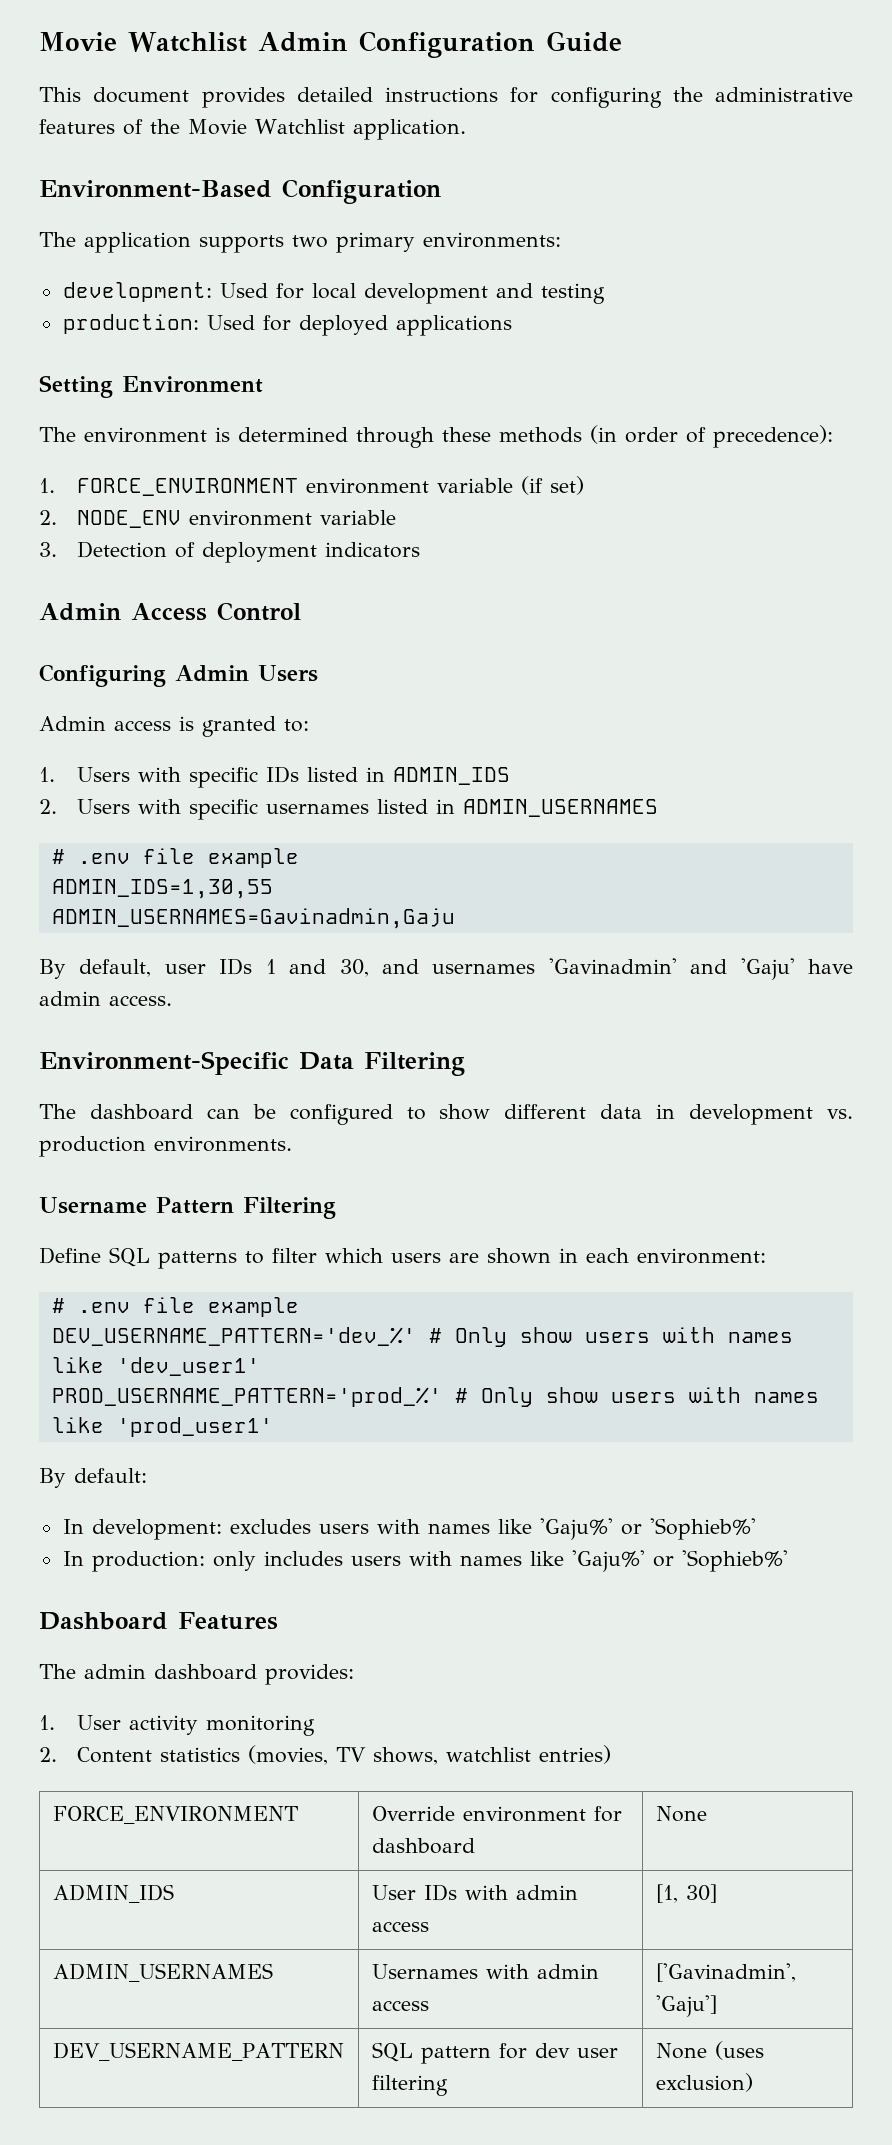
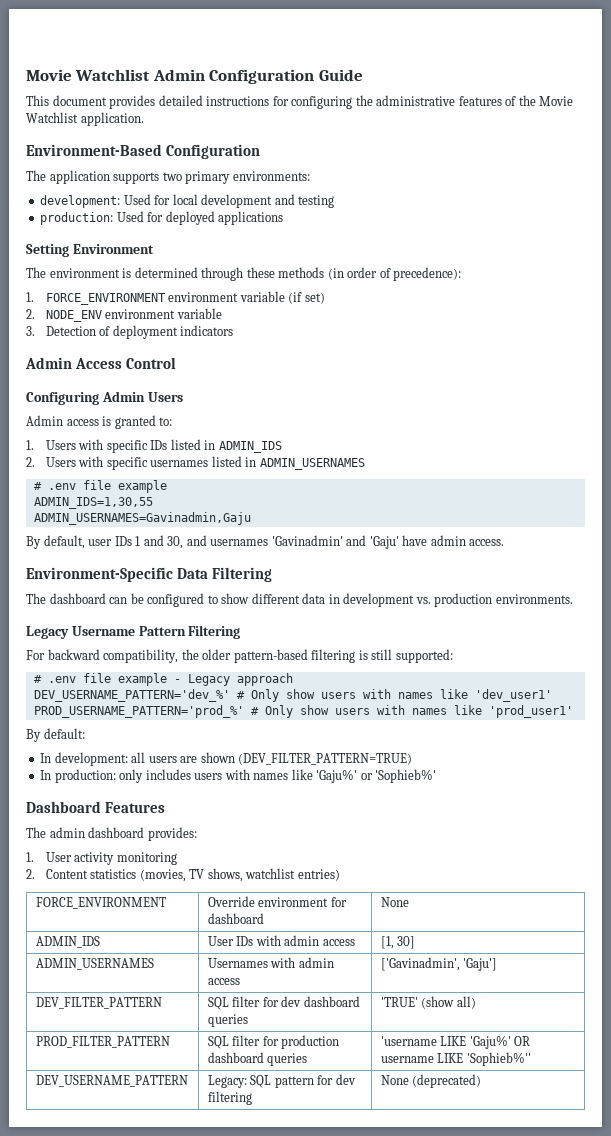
- Username Pattern Filtering
+ Legacy Username Pattern Filtering
- Define SQL patterns to filter which users are shown in each environment:
- # .env file example
+ For backward compatibility, the older pattern-based filtering is still supported:
+ # .env file example - Legacy approach
- In development: excludes users with names like 'Gaju%' or 'Sophieb%'
+ In development: all users are shown (DEV_FILTER_PATTERN=TRUE)
+ DEV_FILTER_PATTERN | SQL filter for dev dashboard queries | 'TRUE' (show all)
+ PROD_FILTER_PATTERN | SQL filter for production dashboard queries | 'username LIKE 'Gaju%' OR username LIKE 'Sophieb%''
- DEV_USERNAME_PATTERN | SQL pattern for dev user filtering | None (uses exclusion)
+ DEV_USERNAME_PATTERN | Legacy: SQL pattern for dev filtering | None (deprecated)

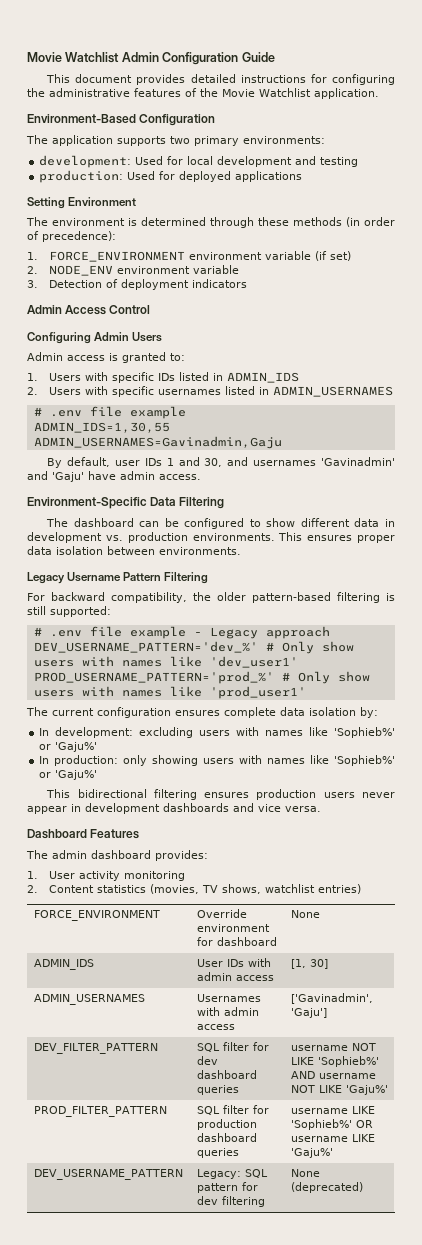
+ This ensures proper data isolation between environments.
- By default:
- In development: all users are shown (DEV_FILTER_PATTERN=TRUE)
+ The current configuration ensures complete data isolation by:
+ In development: excluding users with names like 'Sophieb%' or 'Gaju%'
- In production: only includes users with names like 'Gaju%' or 'Sophieb%'
+ In production: only showing users with names like 'Sophieb%' or 'Gaju%'
+ This bidirectional filtering ensures production users never appear in development dashboards and vice versa.
- DEV_FILTER_PATTERN | SQL filter for dev dashboard queries | 'TRUE' (show all)
+ DEV_FILTER_PATTERN | SQL filter for dev dashboard queries | username NOT LIKE 'Sophieb%' AND username NOT LIKE 'Gaju%'
- PROD_FILTER_PATTERN | SQL filter for production dashboard queries | 'username LIKE 'Gaju%' OR username LIKE 'Sophieb%''
+ PROD_FILTER_PATTERN | SQL filter for production dashboard queries | username LIKE 'Sophieb%' OR username LIKE 'Gaju%'

